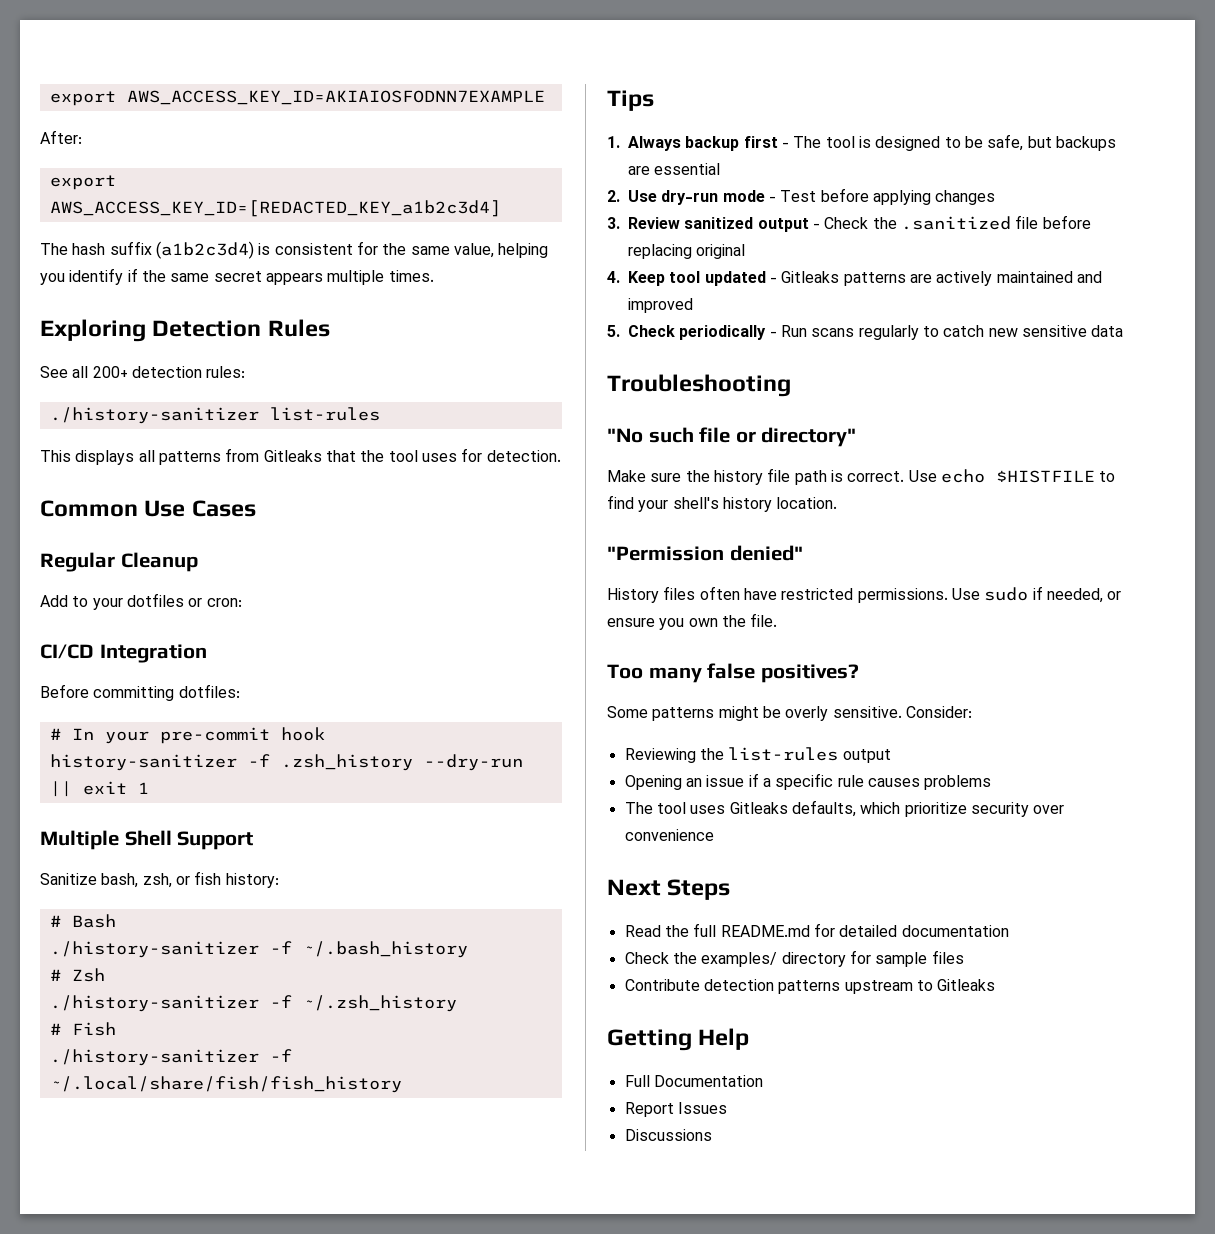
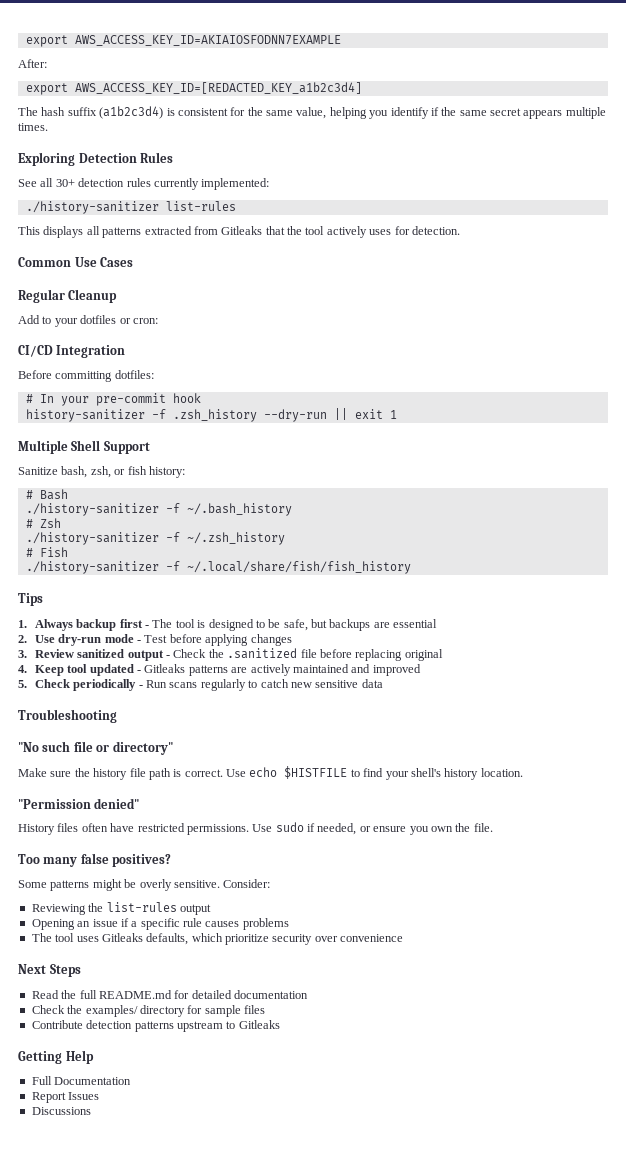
- See all 200+ detection rules:
+ See all 30+ detection rules currently implemented:
- This displays all patterns from Gitleaks that the tool uses for detection.
+ This displays all patterns extracted from Gitleaks that the tool actively uses for detection.

